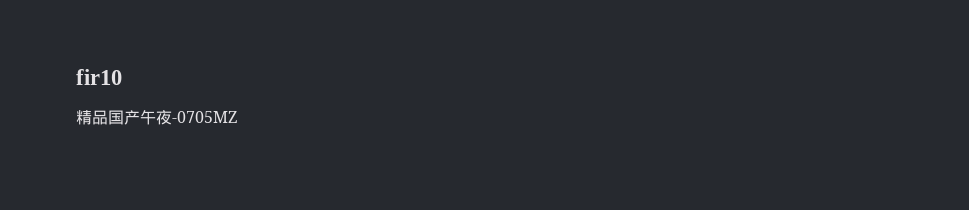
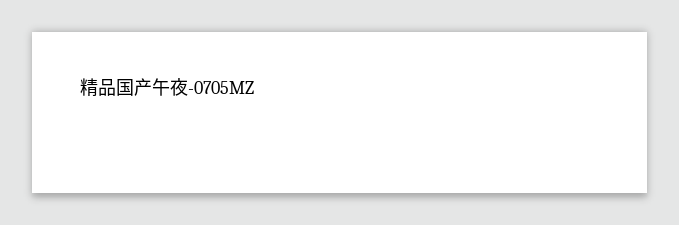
- fir10

